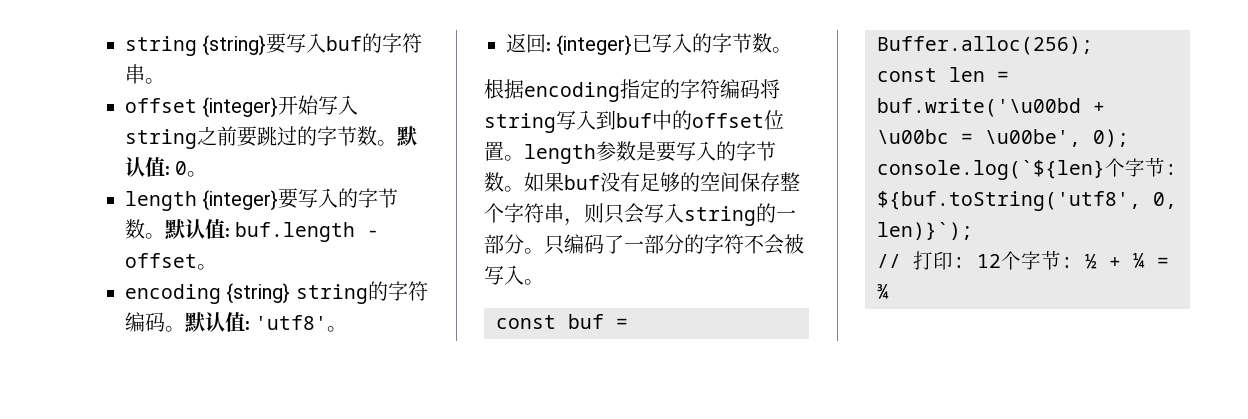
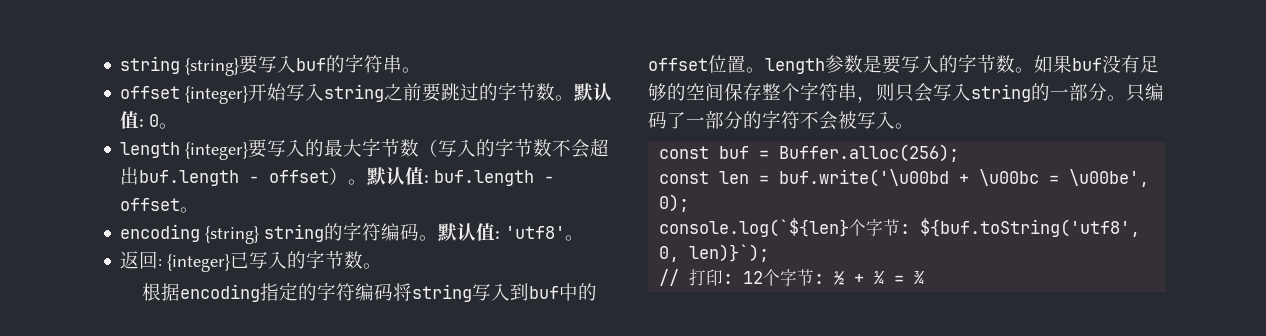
- length {integer}要写入的字节数。
+ length {integer}要写入的最大字节数（写入的字节数不会超出buf.length - offset）。

